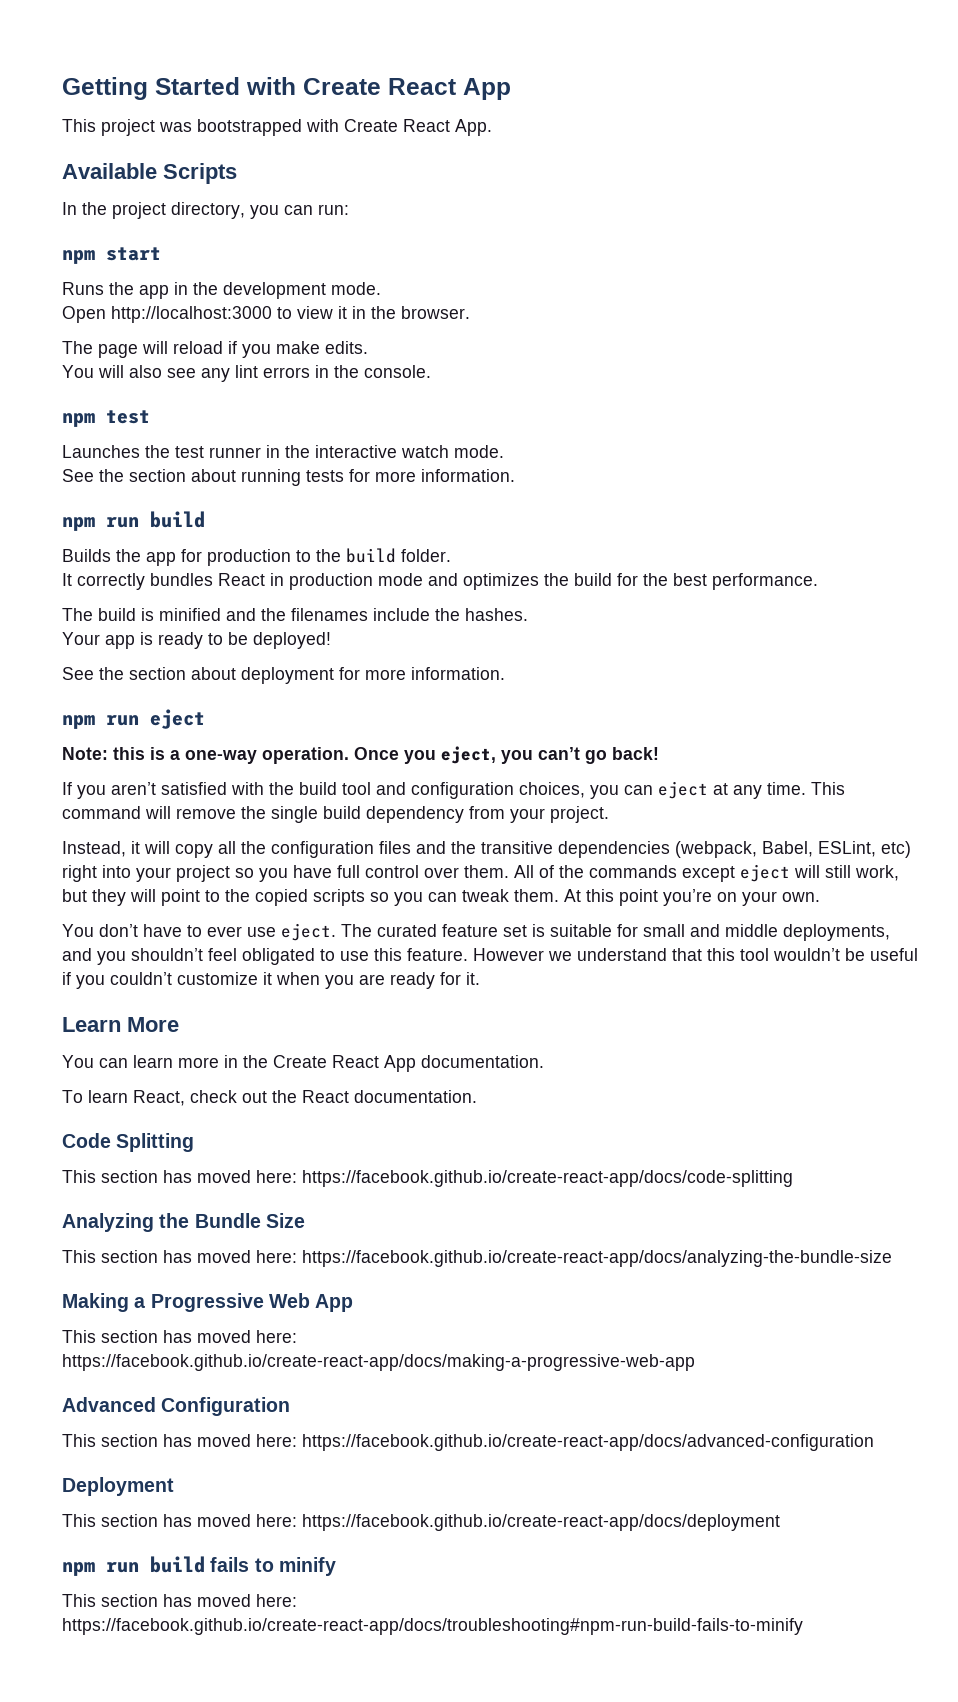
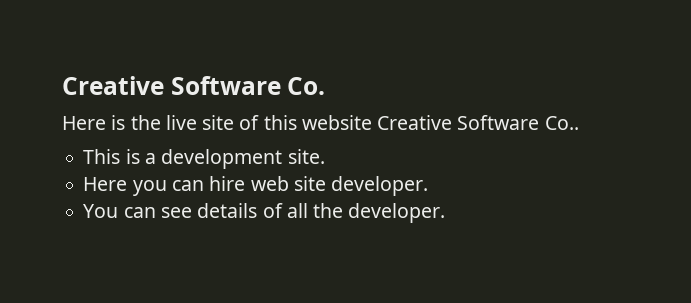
- Getting Started with Create React App
- This project was bootstrapped with Create React App.
- Available Scripts
- In the project directory, you can run:
- npm start
- Runs the app in the development mode.
- Open http://localhost:3000 to view it in the browser.
- The page will reload if you make edits.
- You will also see any lint errors in the console.
- npm test
- Launches the test runner in the interactive watch mode.
- See the section about running tests for more information.
- npm run build
- Builds the app for production to the build folder.
- It correctly bundles React in production mode and optimizes the build for the best performance.
- The build is minified and the filenames include the hashes.
- Your app is ready to be deployed!
- See the section about deployment for more information.
- npm run eject
- Note: this is a one-way operation. Once you eject, you can’t go back!
- If you aren’t satisfied with the build tool and configuration choices, you can eject at any time. This command will remove the single build dependency from your project.
- Instead, it will copy all the configuration files and the transitive dependencies (webpack, Babel, ESLint, etc) right into your project so you have full control over them. All of the commands except eject will still work, but they will point to the copied scripts so you can tweak them. At this point you’re on your own.
- You don’t have to ever use eject. The curated feature set is suitable for small and middle deployments, and you shouldn’t feel obligated to use this feature. However we understand that this tool wouldn’t be useful if you couldn’t customize it when you are ready for it.
- Learn More
- You can learn more in the Create React App documentation.
- To learn React, check out the React documentation.
- Code Splitting
- This section has moved here: https://facebook.github.io/create-react-app/docs/code-splitting
- Analyzing the Bundle Size
- This section has moved here: https://facebook.github.io/create-react-app/docs/analyzing-the-bundle-size
- Making a Progressive Web App
- This section has moved here: https://facebook.github.io/create-react-app/docs/making-a-progressive-web-app
- Advanced Configuration
- This section has moved here: https://facebook.github.io/create-react-app/docs/advanced-configuration
- Deployment
- This section has moved here: https://facebook.github.io/create-react-app/docs/deployment
- npm run build fails to minify
- This section has moved here: https://facebook.github.io/create-react-app/docs/troubleshooting#npm-run-build-fails-to-minify
+ Creative Software Co.
+ Here is the live site of this website Creative Software Co..
+ This is a development site.
+ Here you can hire web site developer.
+ You can see details of all the developer.

